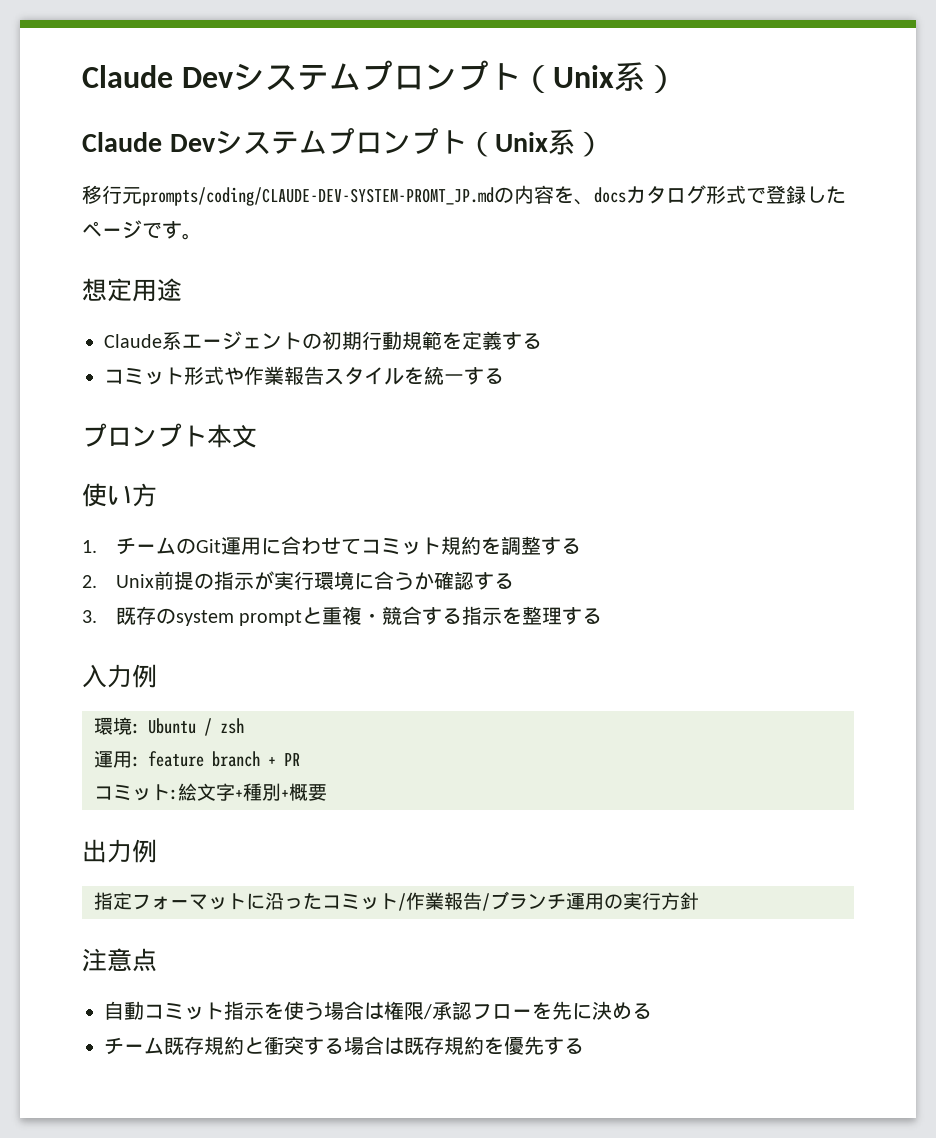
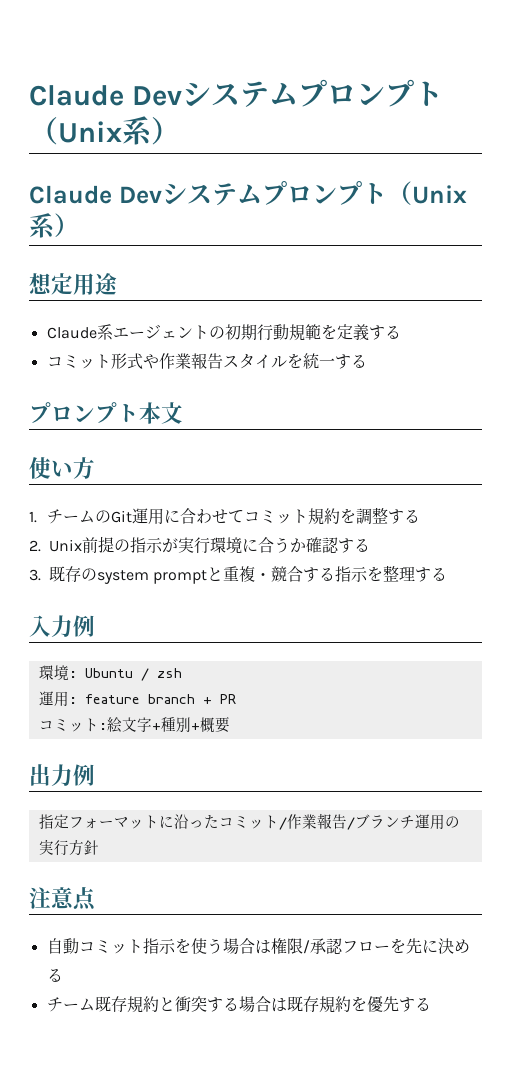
- 移行元prompts/coding/CLAUDE-DEV-SYSTEM-PROMT_JP.mdの内容を、docsカタログ形式で登録したページです。

